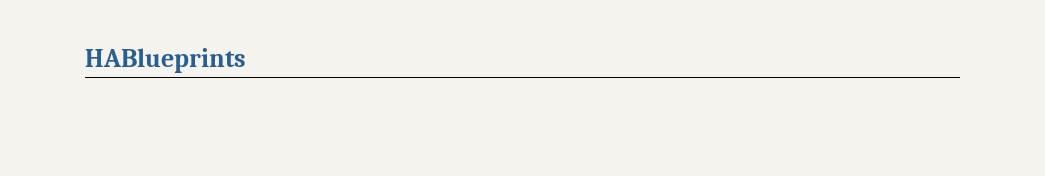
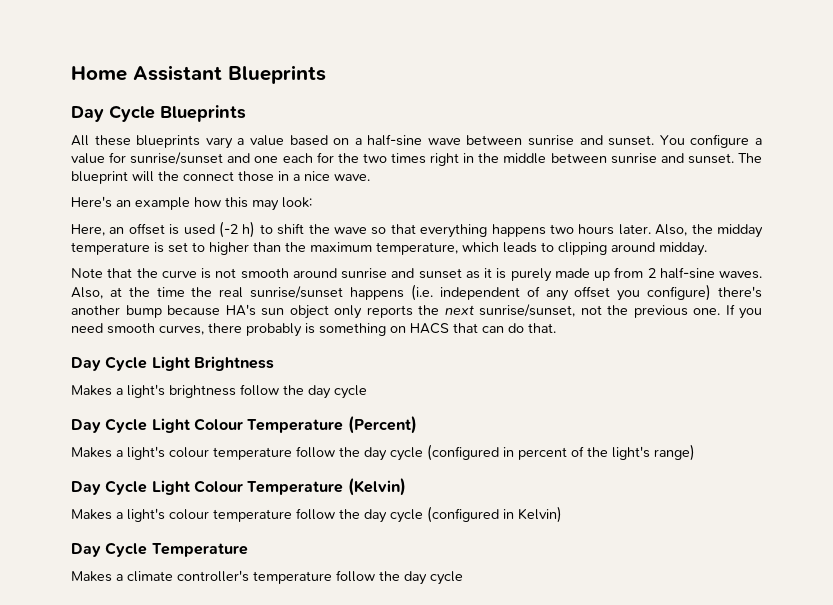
- HABlueprints
+ Home Assistant Blueprints
+ Day Cycle Blueprints
+ All these blueprints vary a value based on a half-sine wave between sunrise and sunset. You configure a value for sunrise/sunset and one each for the two times right in the middle between sunrise and sunset. The blueprint will the connect those in a nice wave.
+ Here's an example how this may look:
+ Here, an offset is used (-2 h) to shift the wave so that everything happens two hours later. Also, the midday temperature is set to higher than the maximum temperature, which leads to clipping around midday.
+ Note that the curve is not smooth around sunrise and sunset as it is purely made up from 2 half-sine waves. Also, at the time the real sunrise/sunset happens (i.e. independent of any offset you configure) there's another bump because HA's sun object only reports the next sunrise/sunset, not the previous one. If you need smooth curves, there probably is something on HACS that can do that.
+ Day Cycle Light Brightness
+ Makes a light's brightness follow the day cycle
+ Day Cycle Light Colour Temperature (Percent)
+ Makes a light's colour temperature follow the day cycle (configured in percent of the light's range)
+ Day Cycle Light Colour Temperature (Kelvin)
+ Makes a light's colour temperature follow the day cycle (configured in Kelvin)
+ Day Cycle Temperature
+ Makes a climate controller's temperature follow the day cycle

